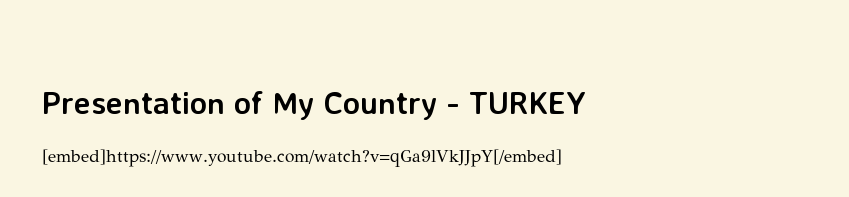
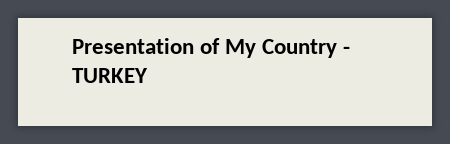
- [embed]https://www.youtube.com/watch?v=qGa9lVkJJpY[/embed]

